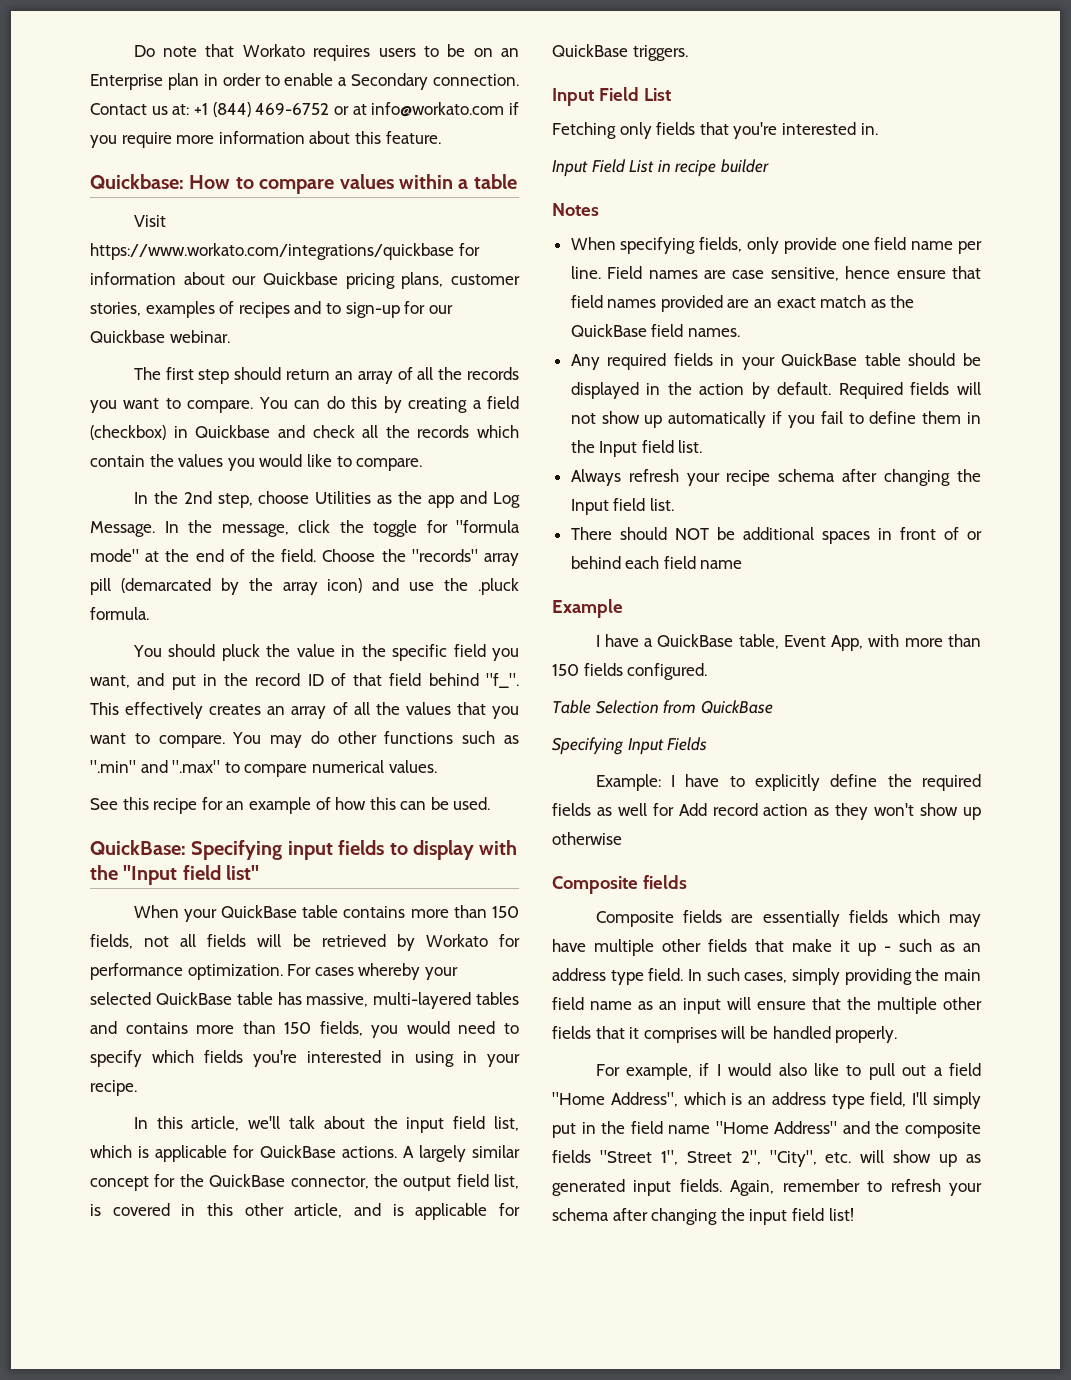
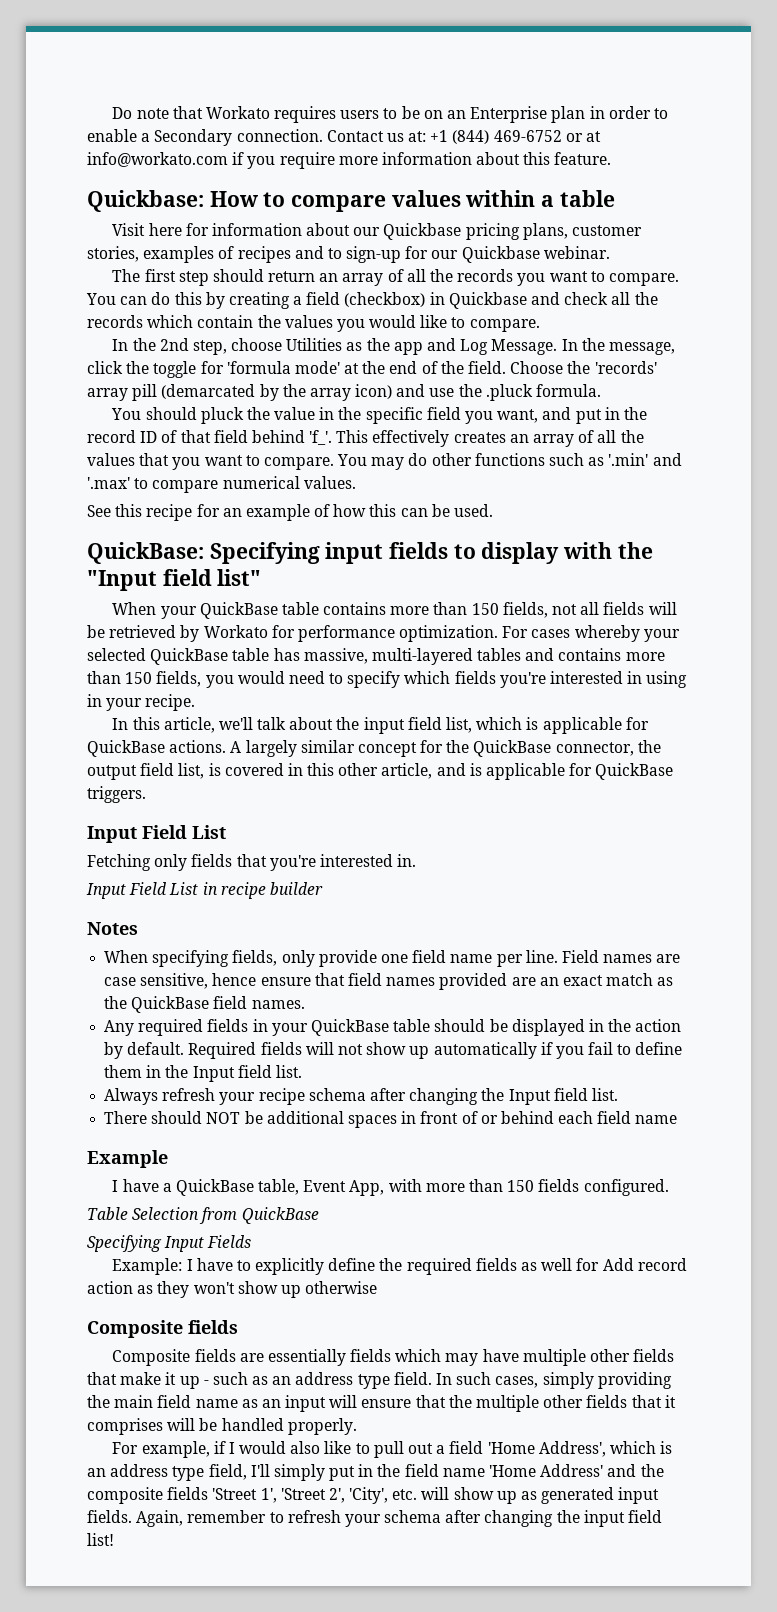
- Visit https://www.workato.com/integrations/quickbase for information about our Quickbase pricing plans, customer stories, examples of recipes and to sign-up for our Quickbase webinar.
+ Visit here for information about our Quickbase pricing plans, customer stories, examples of recipes and to sign-up for our Quickbase webinar.
- In the message, click the toggle for "formula mode" at the end of the field.
+ In the message, click the toggle for 'formula mode' at the end of the field.
- Choose the "records" array pill (demarcated by the array icon) and use the .pluck formula.
+ Choose the 'records' array pill (demarcated by the array icon) and use the .pluck formula.
- You should pluck the value in the specific field you want, and put in the record ID of that field behind "f_".
+ You should pluck the value in the specific field you want, and put in the record ID of that field behind 'f_'.
- You may do other functions such as ".min" and ".max" to compare numerical values.
+ You may do other functions such as '.min' and '.max' to compare numerical values.
- For example, if I would also like to pull out a field "Home Address", which is an address type field, I'll simply put in the field name "Home Address" and the composite fields "Street 1", Street 2", "City", etc. will show up as generated input fields.
+ For example, if I would also like to pull out a field 'Home Address', which is an address type field, I'll simply put in the field name 'Home Address' and the composite fields 'Street 1', 'Street 2', 'City', etc. will show up as generated input fields.

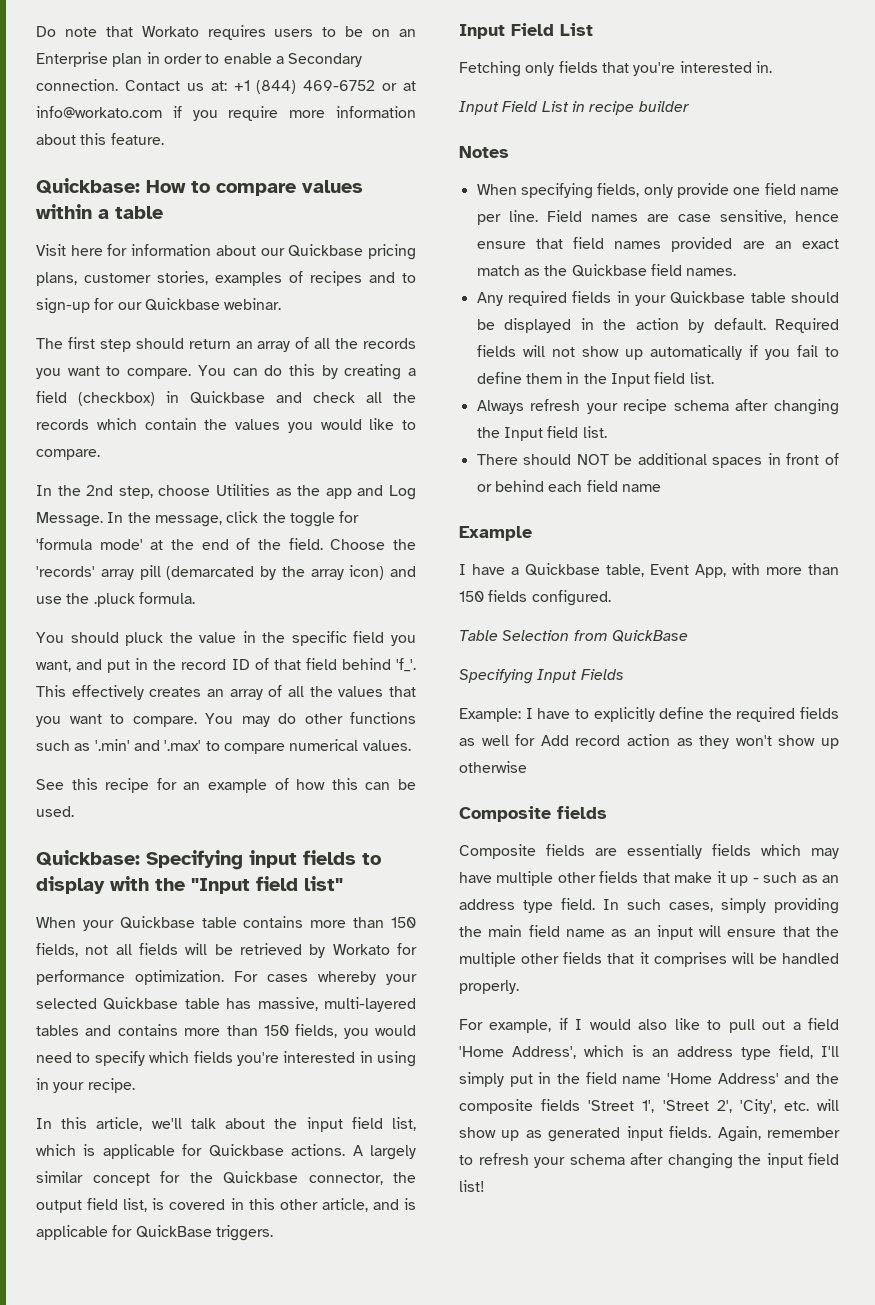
- QuickBase: Specifying input fields to display with the "Input field list"
+ Quickbase: Specifying input fields to display with the "Input field list"
- When your QuickBase table contains more than 150 fields, not all fields will be retrieved by Workato for performance optimization.
+ When your Quickbase table contains more than 150 fields, not all fields will be retrieved by Workato for performance optimization.
- For cases whereby your selected QuickBase table has massive, multi-layered tables and contains more than 150 fields, you would need to specify which fields you're interested in using in your recipe.
+ For cases whereby your selected Quickbase table has massive, multi-layered tables and contains more than 150 fields, you would need to specify which fields you're interested in using in your recipe.
- In this article, we'll talk about the input field list, which is applicable for QuickBase actions.
+ In this article, we'll talk about the input field list, which is applicable for Quickbase actions.
- A largely similar concept for the QuickBase connector, the output field list, is covered in this other article, and is applicable for QuickBase triggers.
+ A largely similar concept for the Quickbase connector, the output field list, is covered in this other article, and is applicable for QuickBase triggers.
- Field names are case sensitive, hence ensure that field names provided are an exact match as the QuickBase field names.
+ Field names are case sensitive, hence ensure that field names provided are an exact match as the Quickbase field names.
- Any required fields in your QuickBase table should be displayed in the action by default.
+ Any required fields in your Quickbase table should be displayed in the action by default.
- I have a QuickBase table, Event App, with more than 150 fields configured.
+ I have a Quickbase table, Event App, with more than 150 fields configured.

